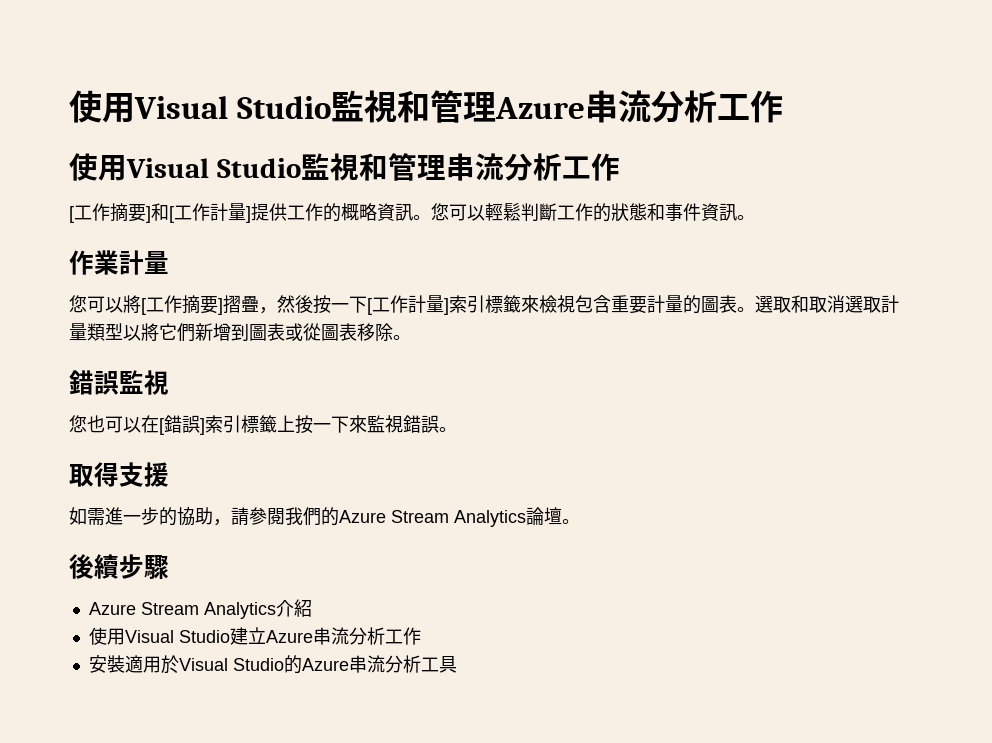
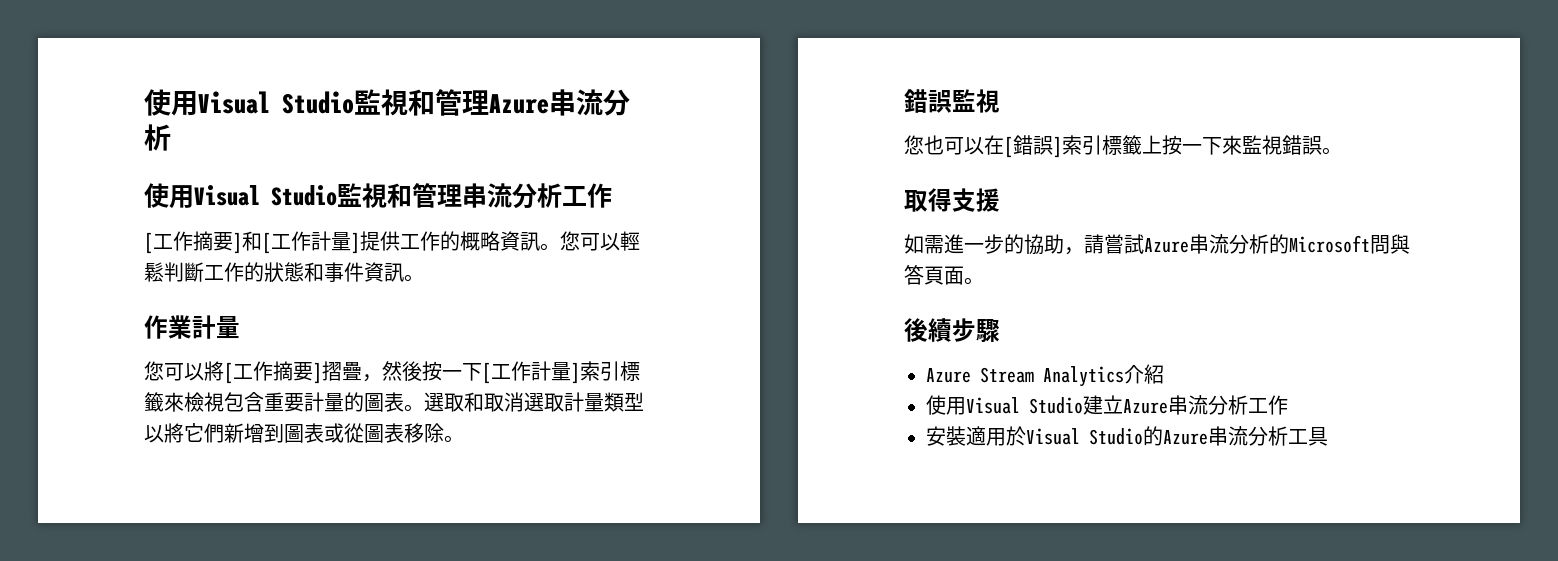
- 使用Visual Studio監視和管理Azure串流分析工作
+ 使用Visual Studio監視和管理Azure串流分析
- 如需進一步的協助，請參閱我們的Azure Stream Analytics論壇。
+ 如需進一步的協助，請嘗試Azure串流分析的Microsoft問與答頁面。

